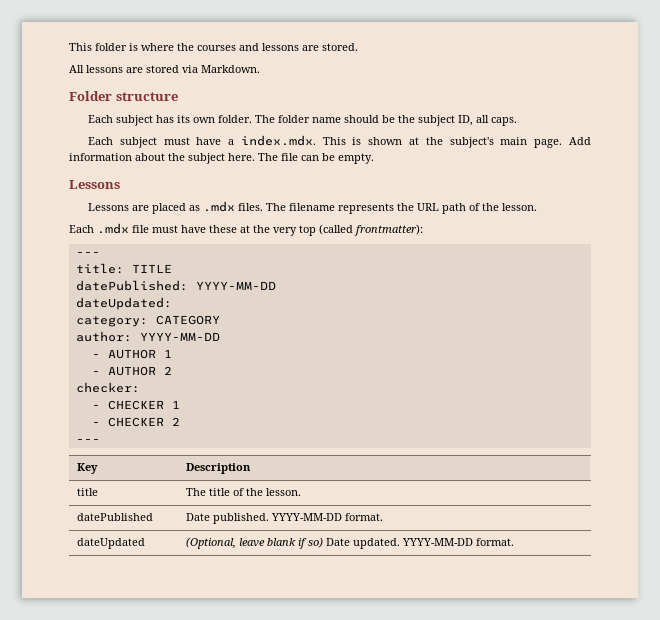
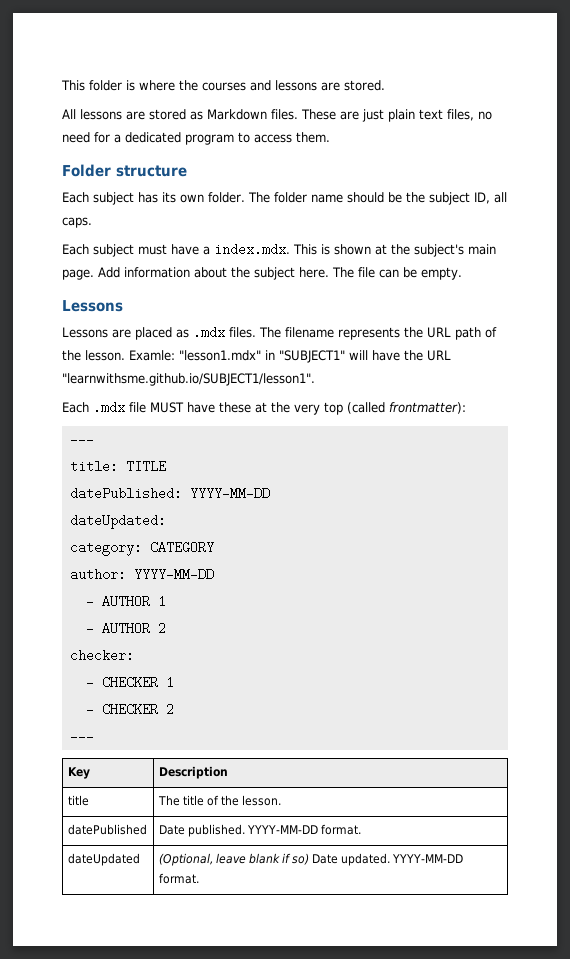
- All lessons are stored via Markdown.
+ All lessons are stored as Markdown files. These are just plain text files, no need for a dedicated program to access them.
+ Examle: "lesson1.mdx" in "SUBJECT1" will have the URL "learnwithsme.github.io/SUBJECT1/lesson1".
- Each .mdx file must have these at the very top (called frontmatter):
+ Each .mdx file MUST have these at the very top (called frontmatter):

